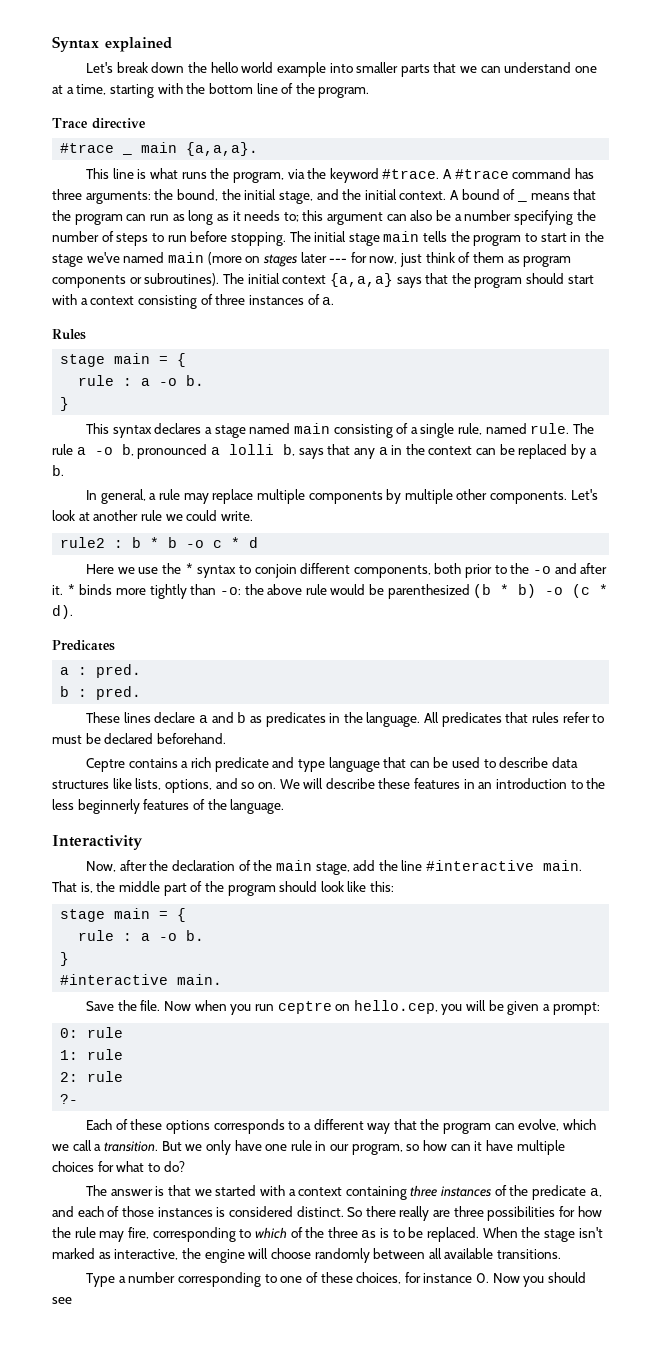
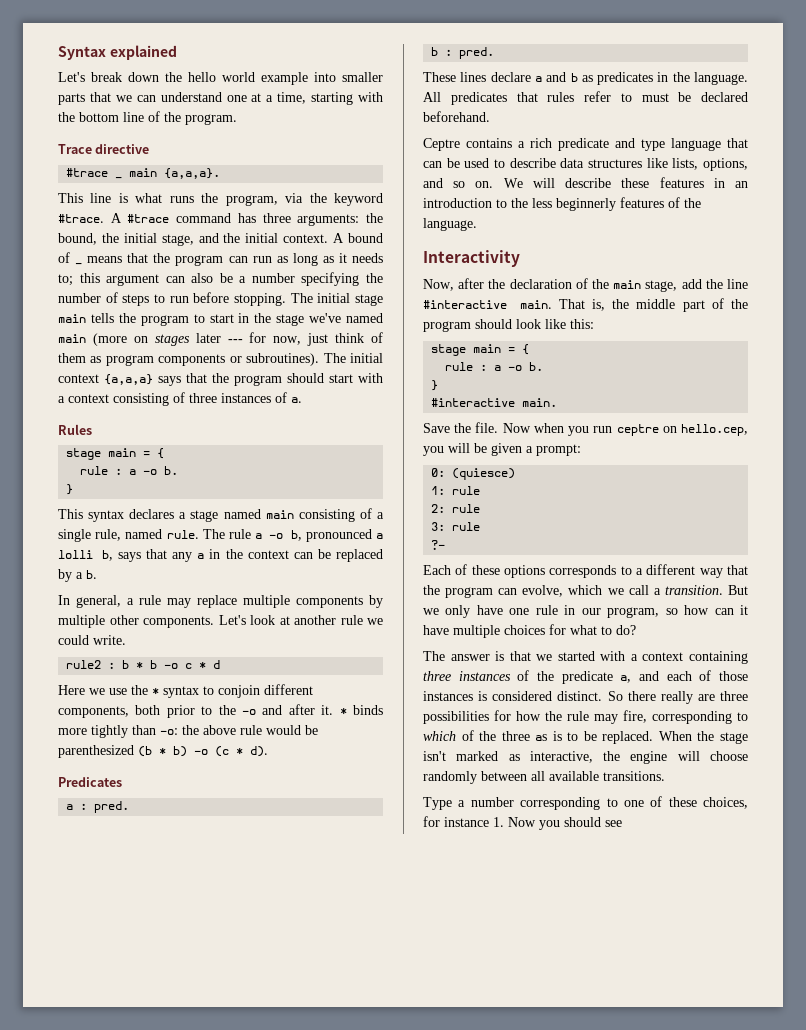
- 0: rule
+ 0: (quiesce)
+ 3: rule
- Type a number corresponding to one of these choices, for instance 0. Now you should see
+ Type a number corresponding to one of these choices, for instance 1. Now you should see

